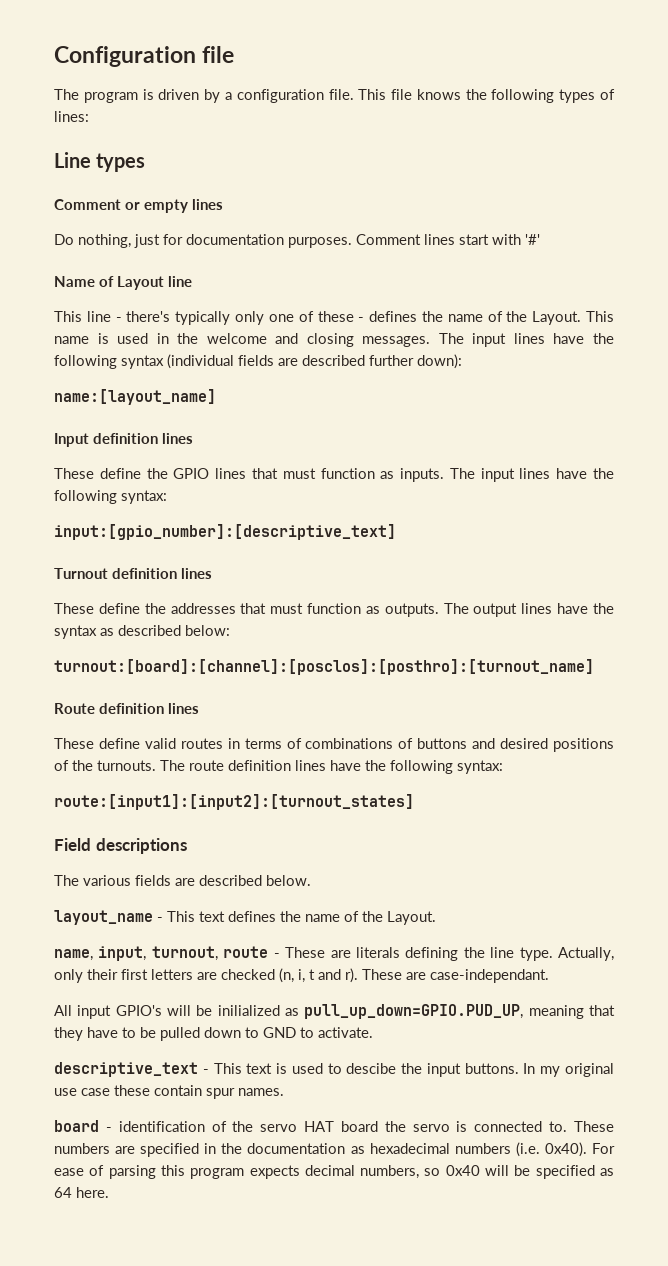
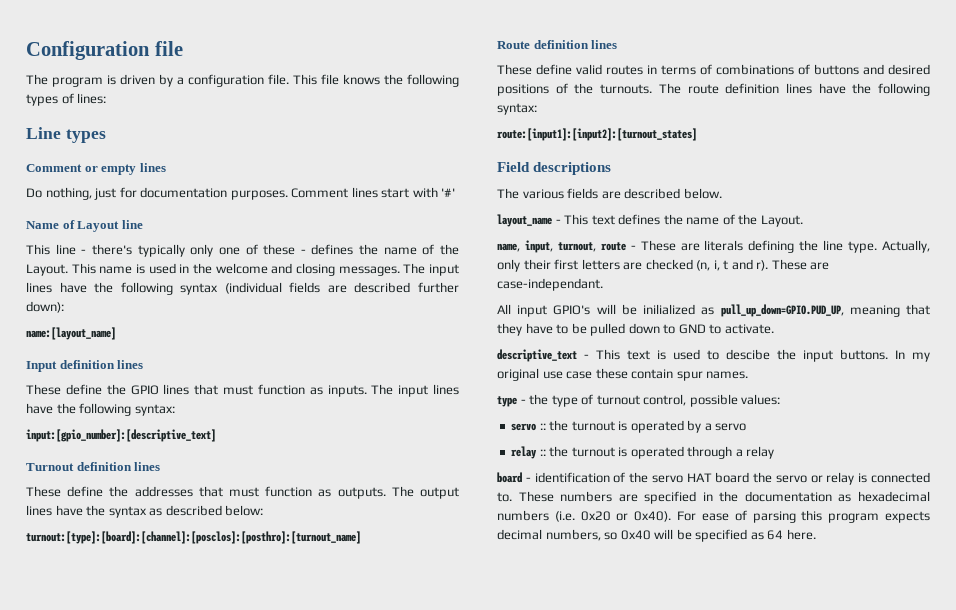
- turnout:[board]:[channel]:[posclos]:[posthro]:[turnout_name]
+ turnout:[type]:[board]:[channel]:[posclos]:[posthro]:[turnout_name]
+ type - the type of turnout control, possible values:
+ servo :: the turnout is operated by a servo
+ relay :: the turnout is operated through a relay
- board - identification of the servo HAT board the servo is connected to.
+ board - identification of the servo HAT board the servo or relay is connected to.
- These numbers are specified in the documentation as hexadecimal numbers (i.e. 0x40).
+ These numbers are specified in the documentation as hexadecimal numbers (i.e. 0x20 or 0x40).

